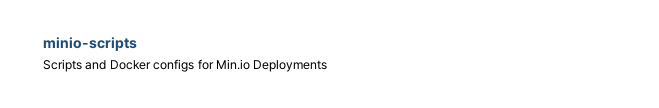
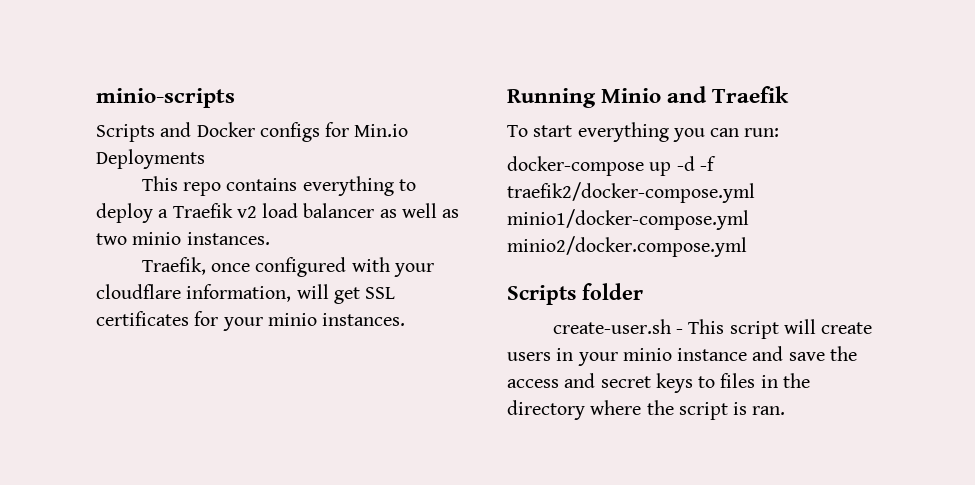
+ This repo contains everything to deploy a Traefik v2 load balancer as well as two minio instances.
+ Traefik, once configured with your cloudflare information, will get SSL certificates for your minio instances.
+ Running Minio and Traefik
+ To start everything you can run:
+ docker-compose up -d -f traefik2/docker-compose.yml minio1/docker-compose.yml minio2/docker.compose.yml
+ Scripts folder
+ create-user.sh - This script will create users in your minio instance and save the access and secret keys to files in the directory where the script is ran.

